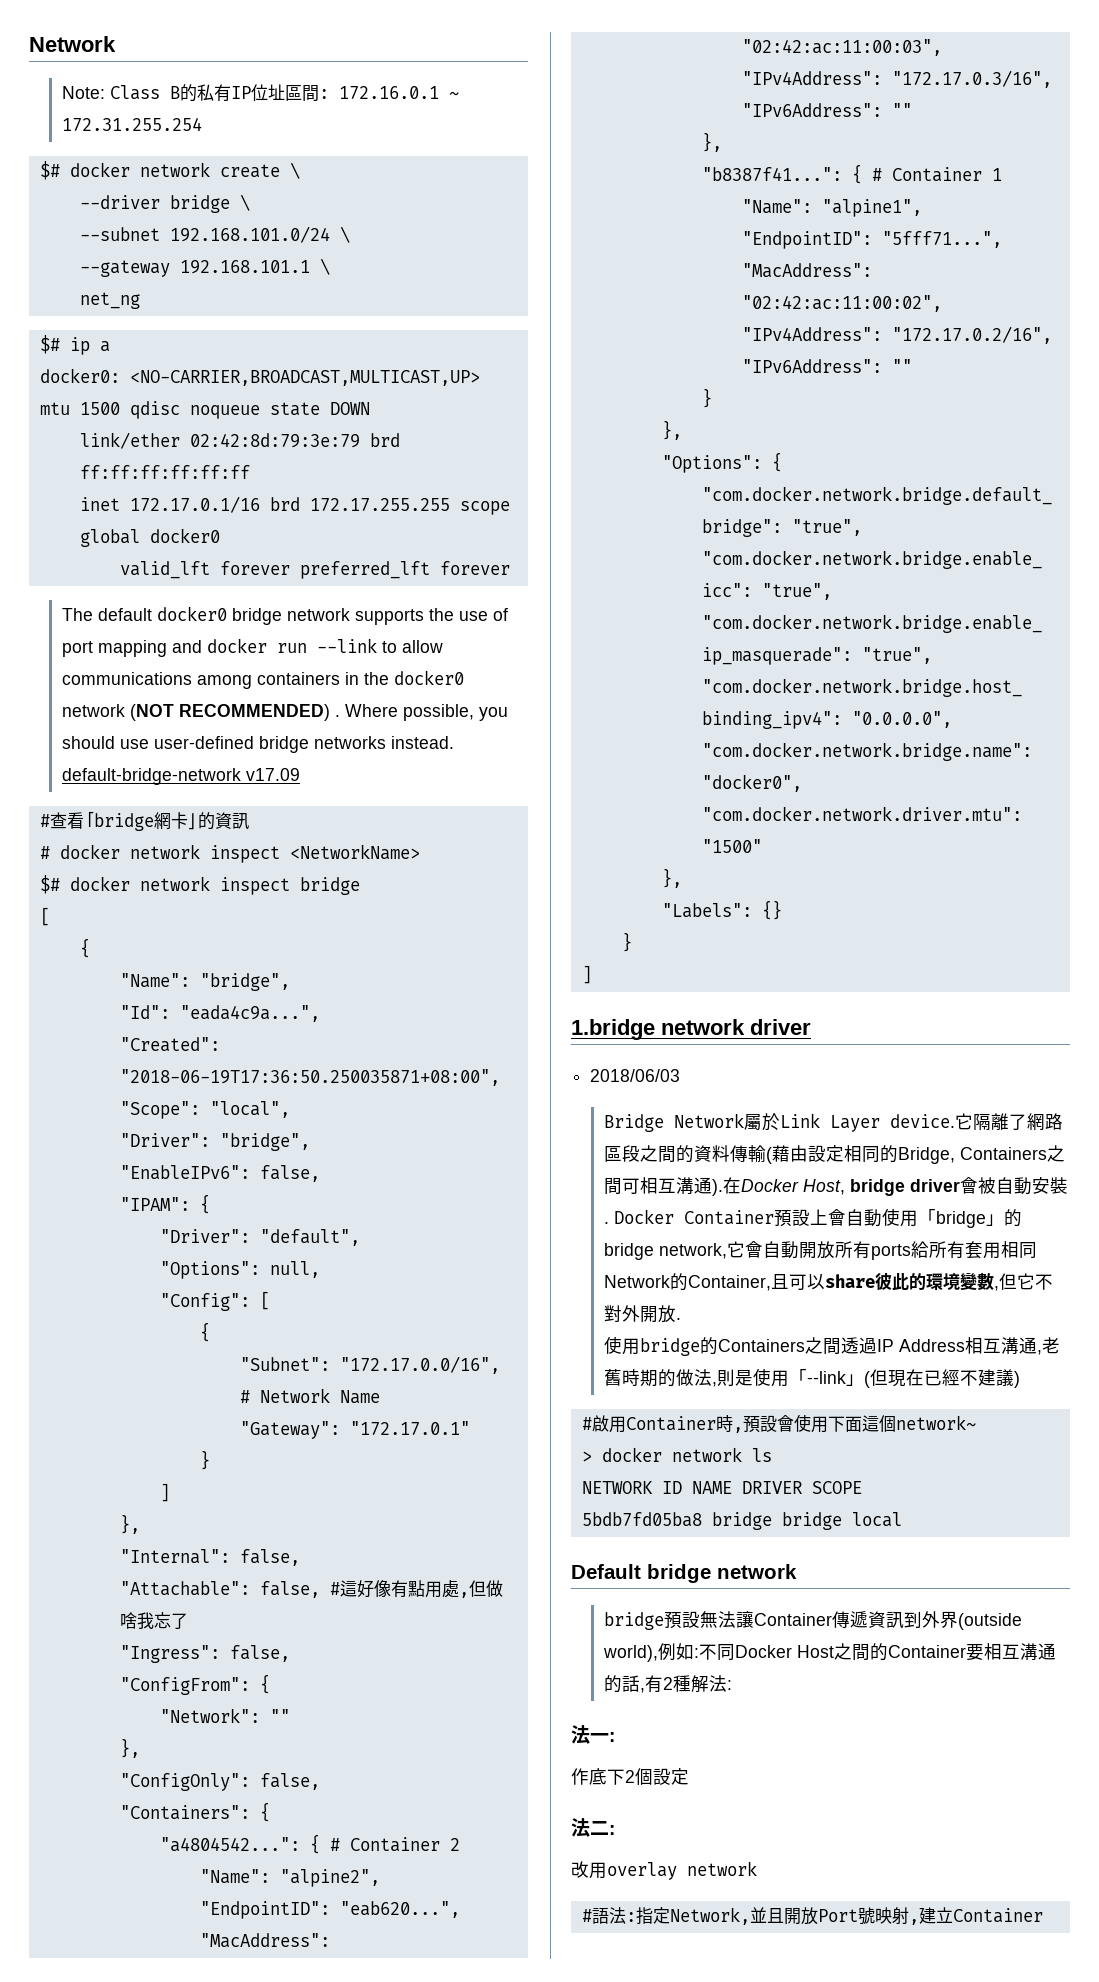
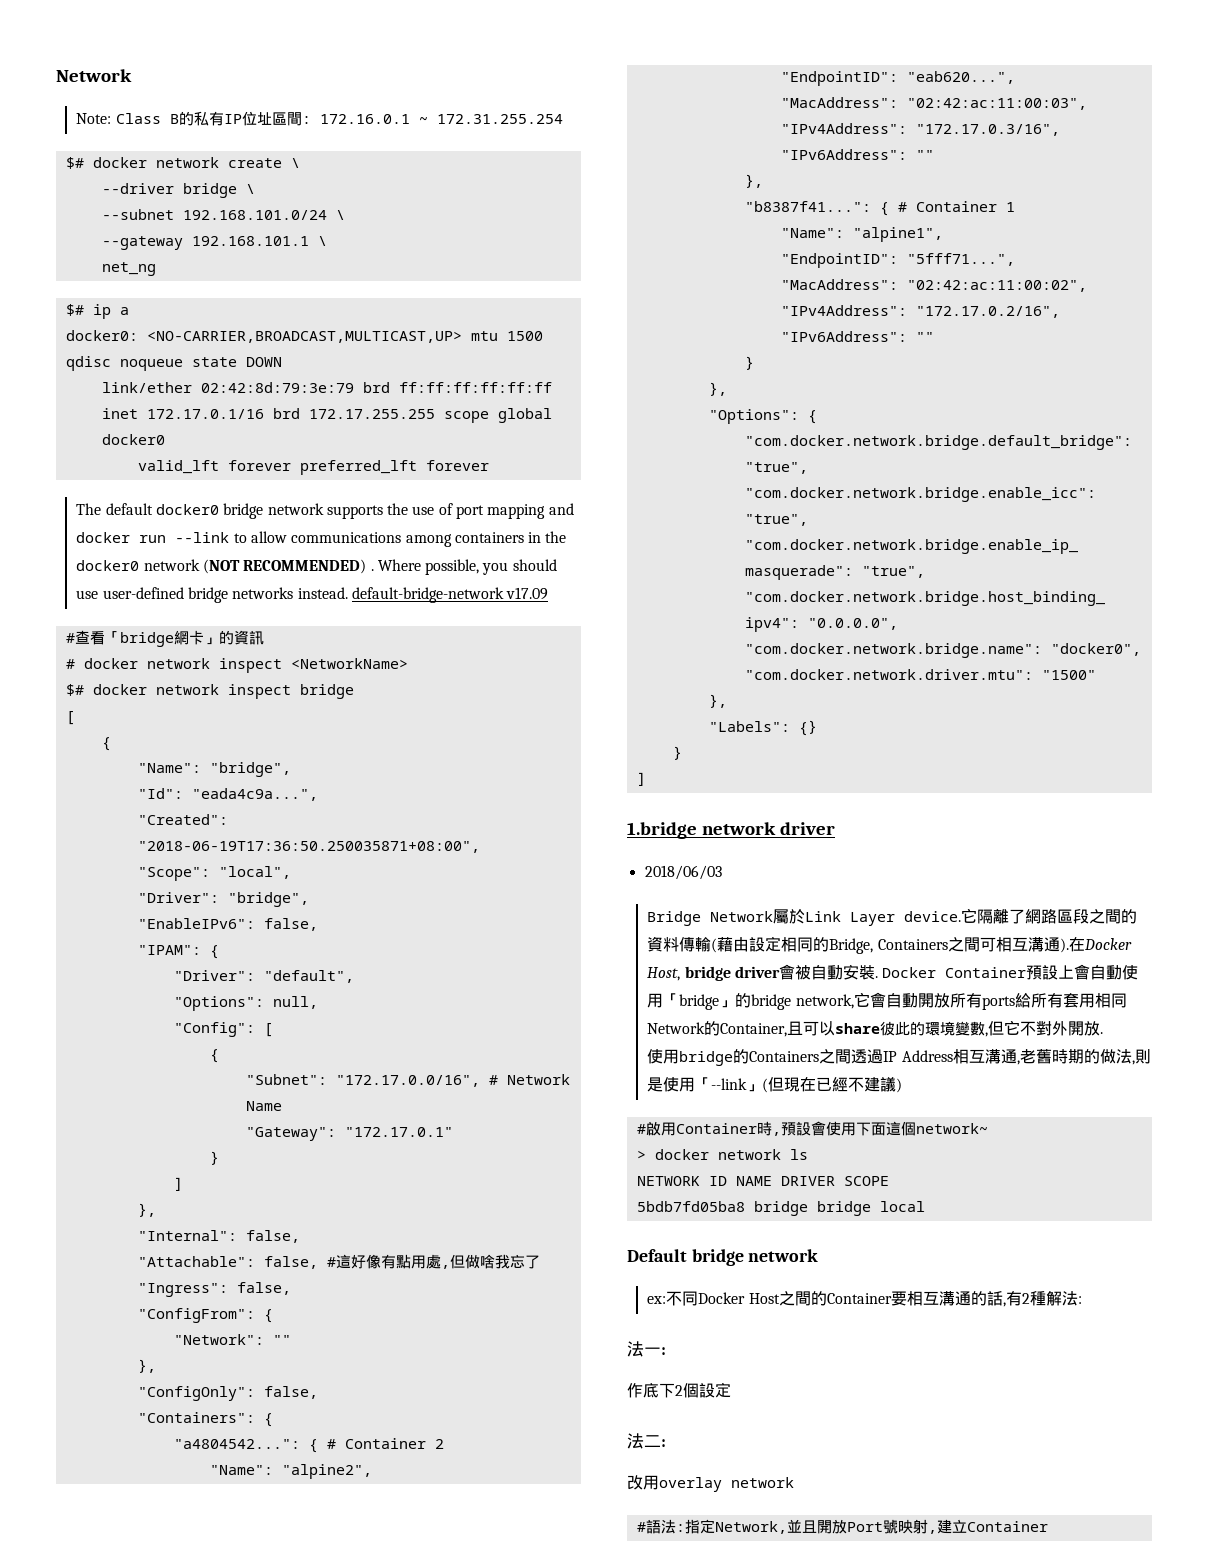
- bridge預設無法讓Container傳遞資訊到外界(outside world),例如:不同Docker Host之間的Container要相互溝通的話,有2種解法:
+ ex:不同Docker Host之間的Container要相互溝通的話,有2種解法:

